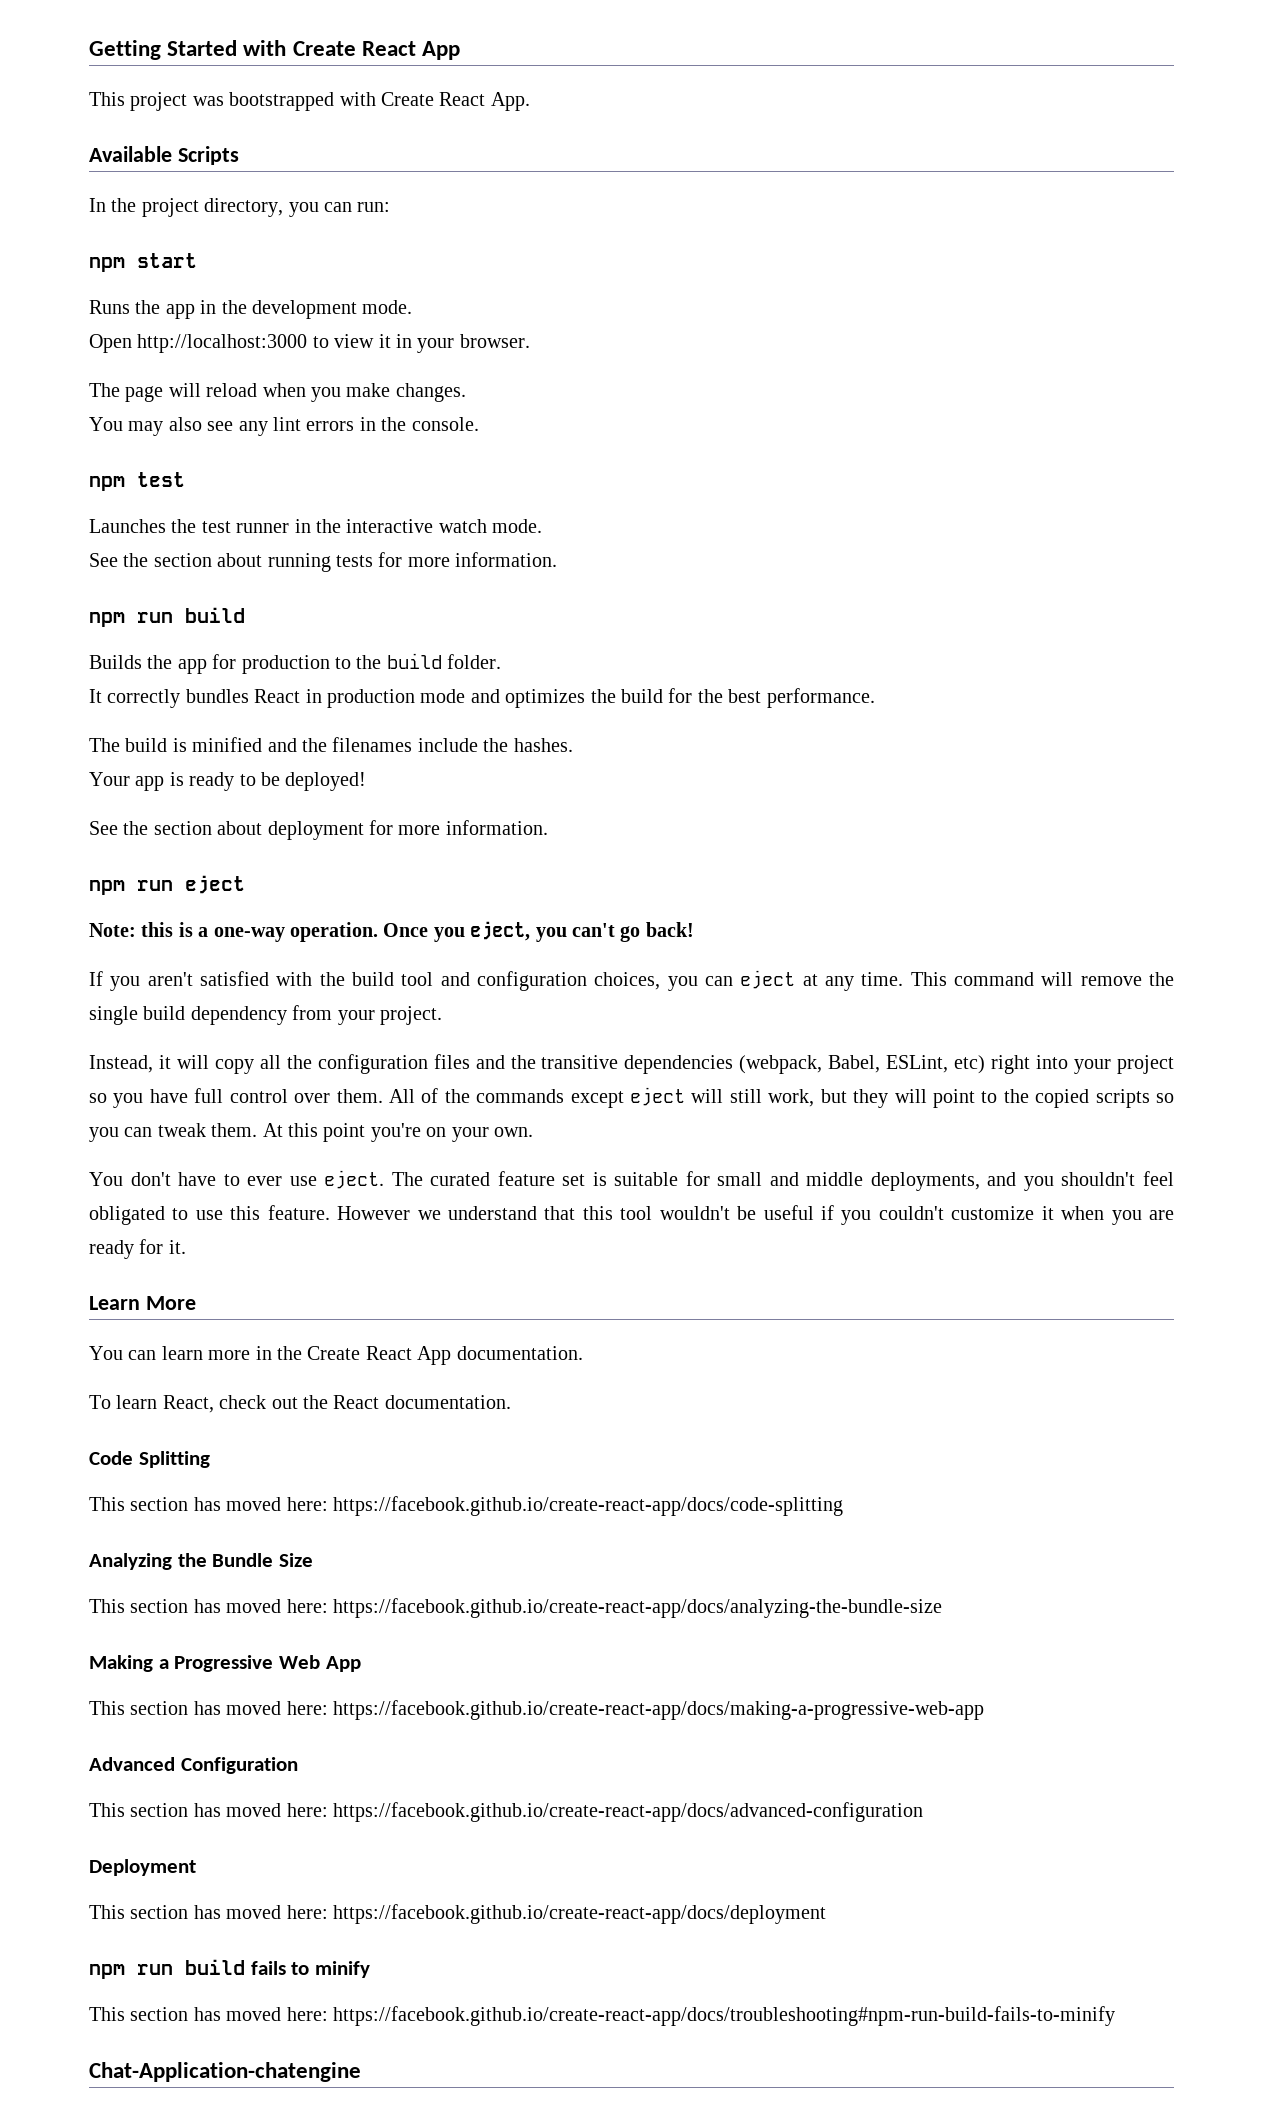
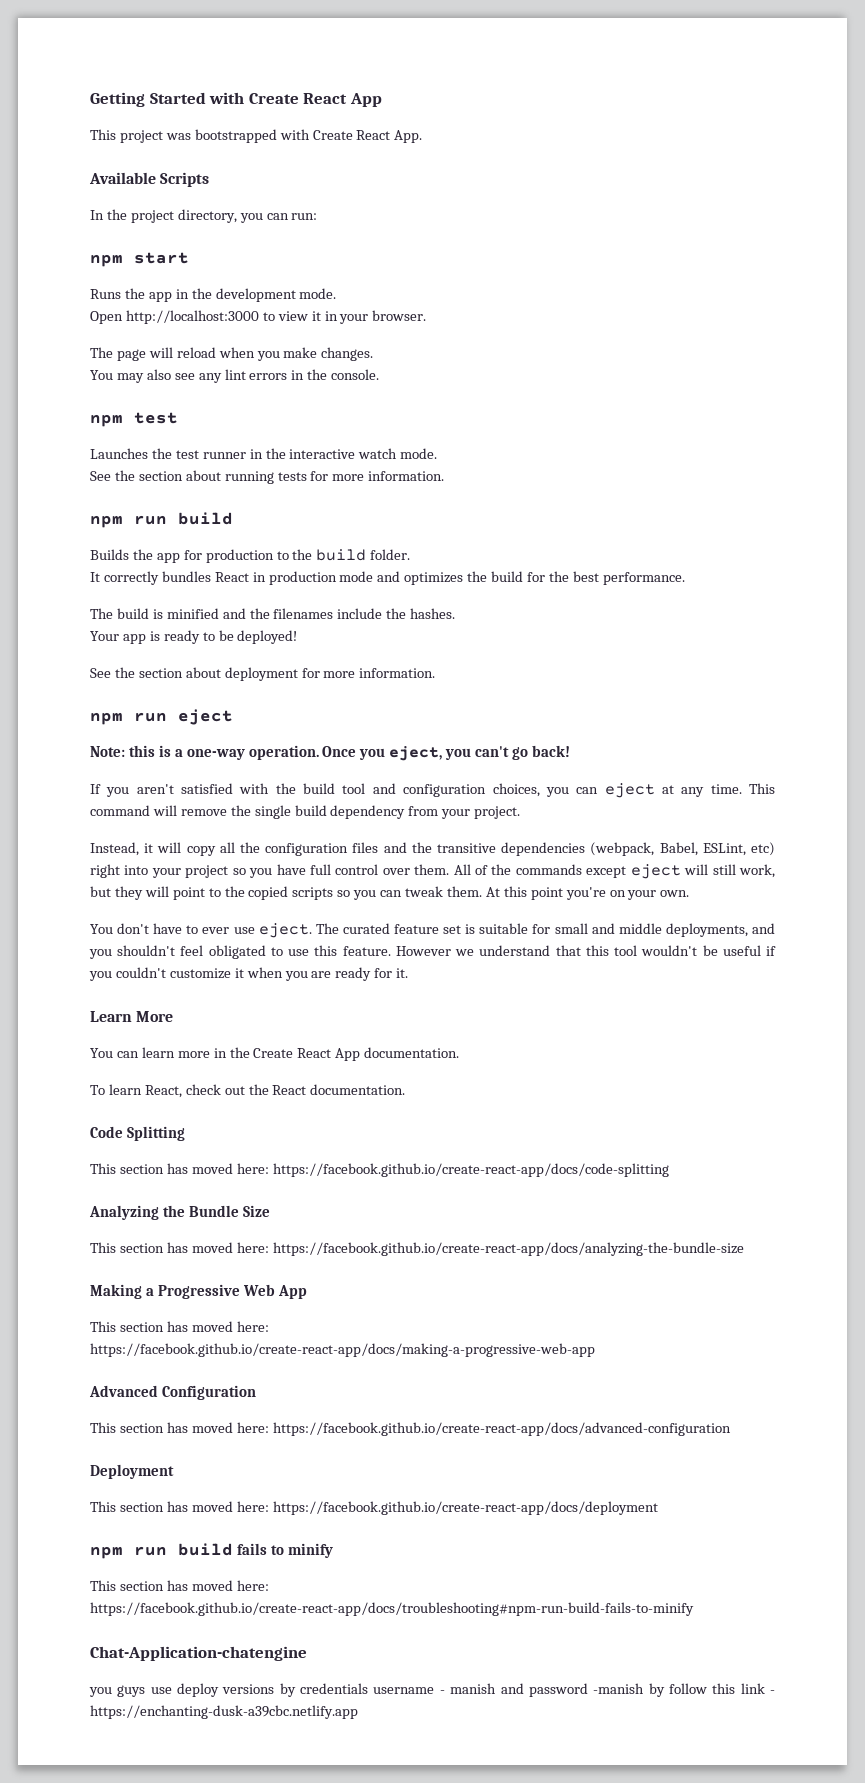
+ you guys use deploy versions by credentials username - manish and password -manish by follow this link - https://enchanting-dusk-a39cbc.netlify.app

